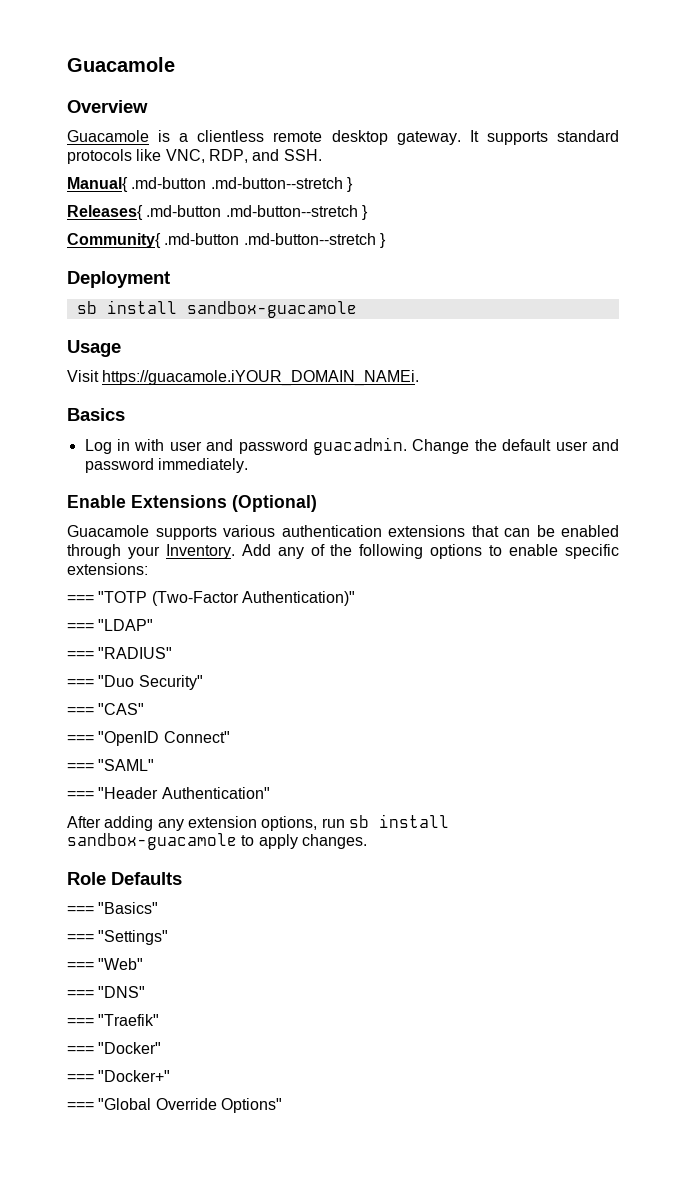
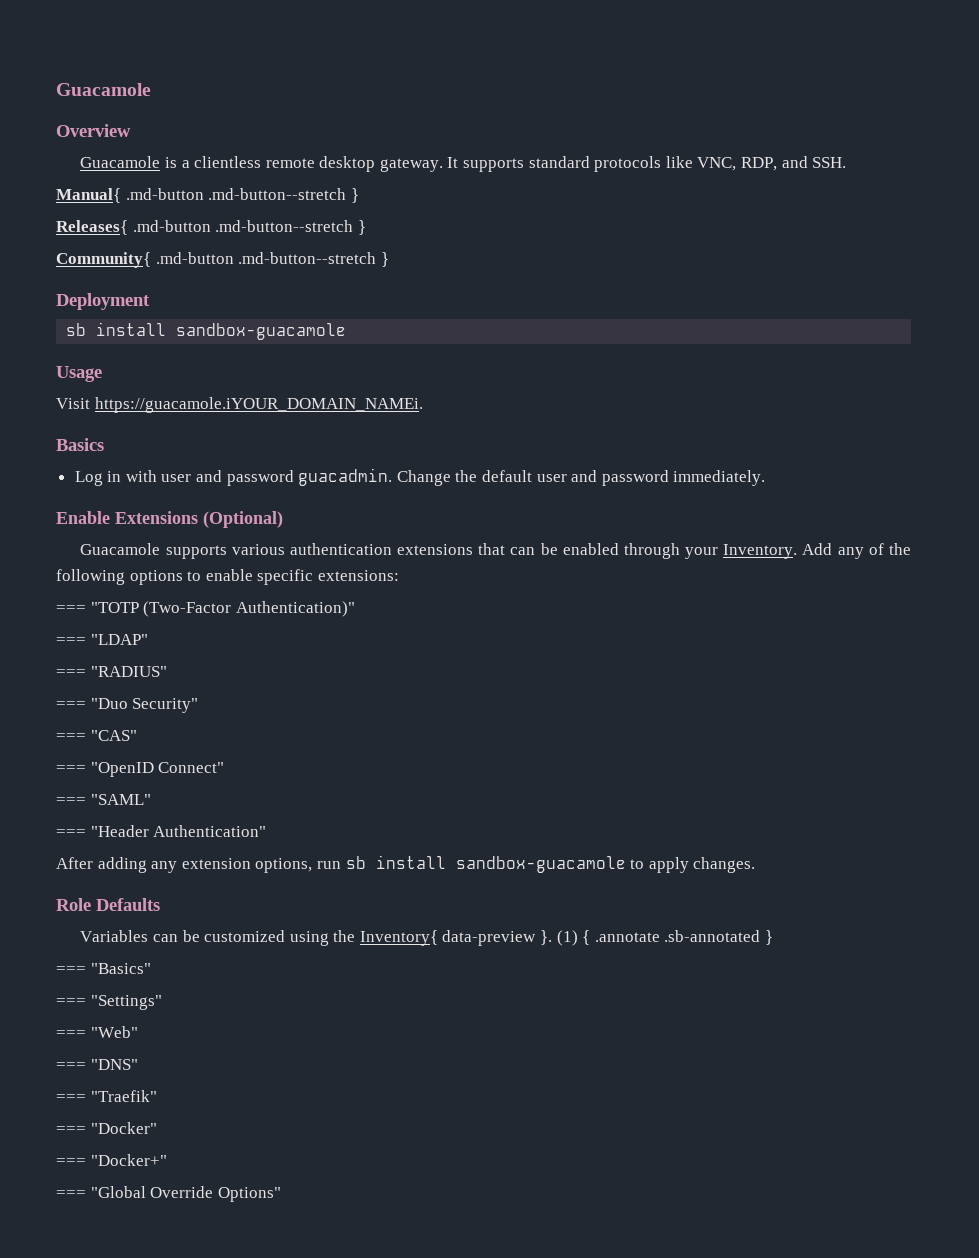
+ Variables can be customized using the Inventory{ data-preview }. (1) { .annotate .sb-annotated }

